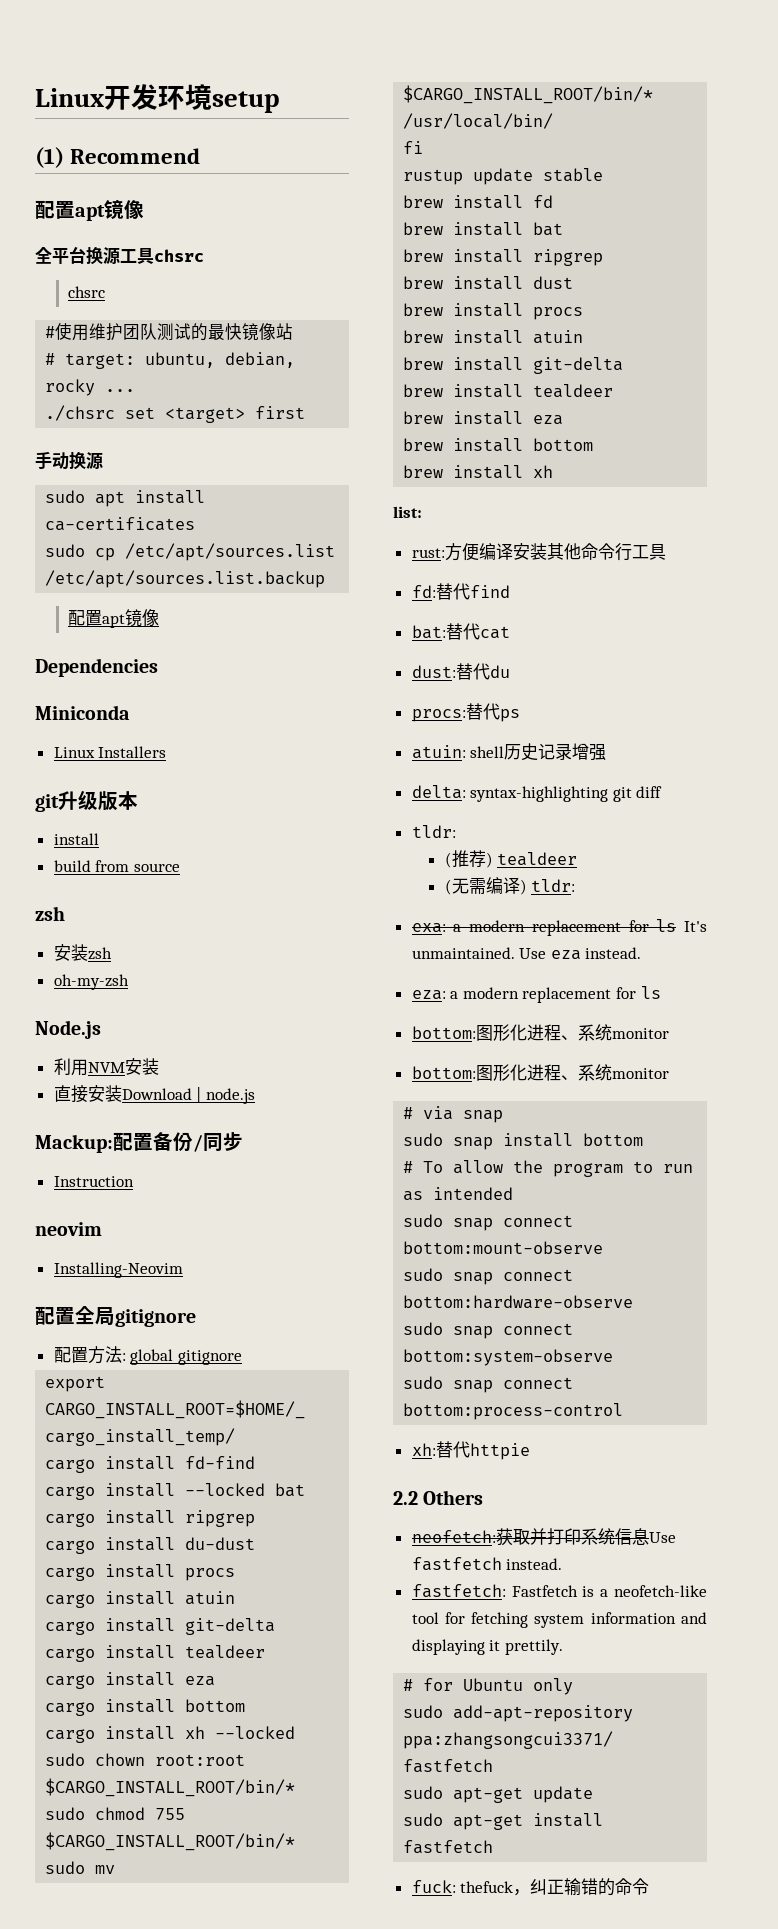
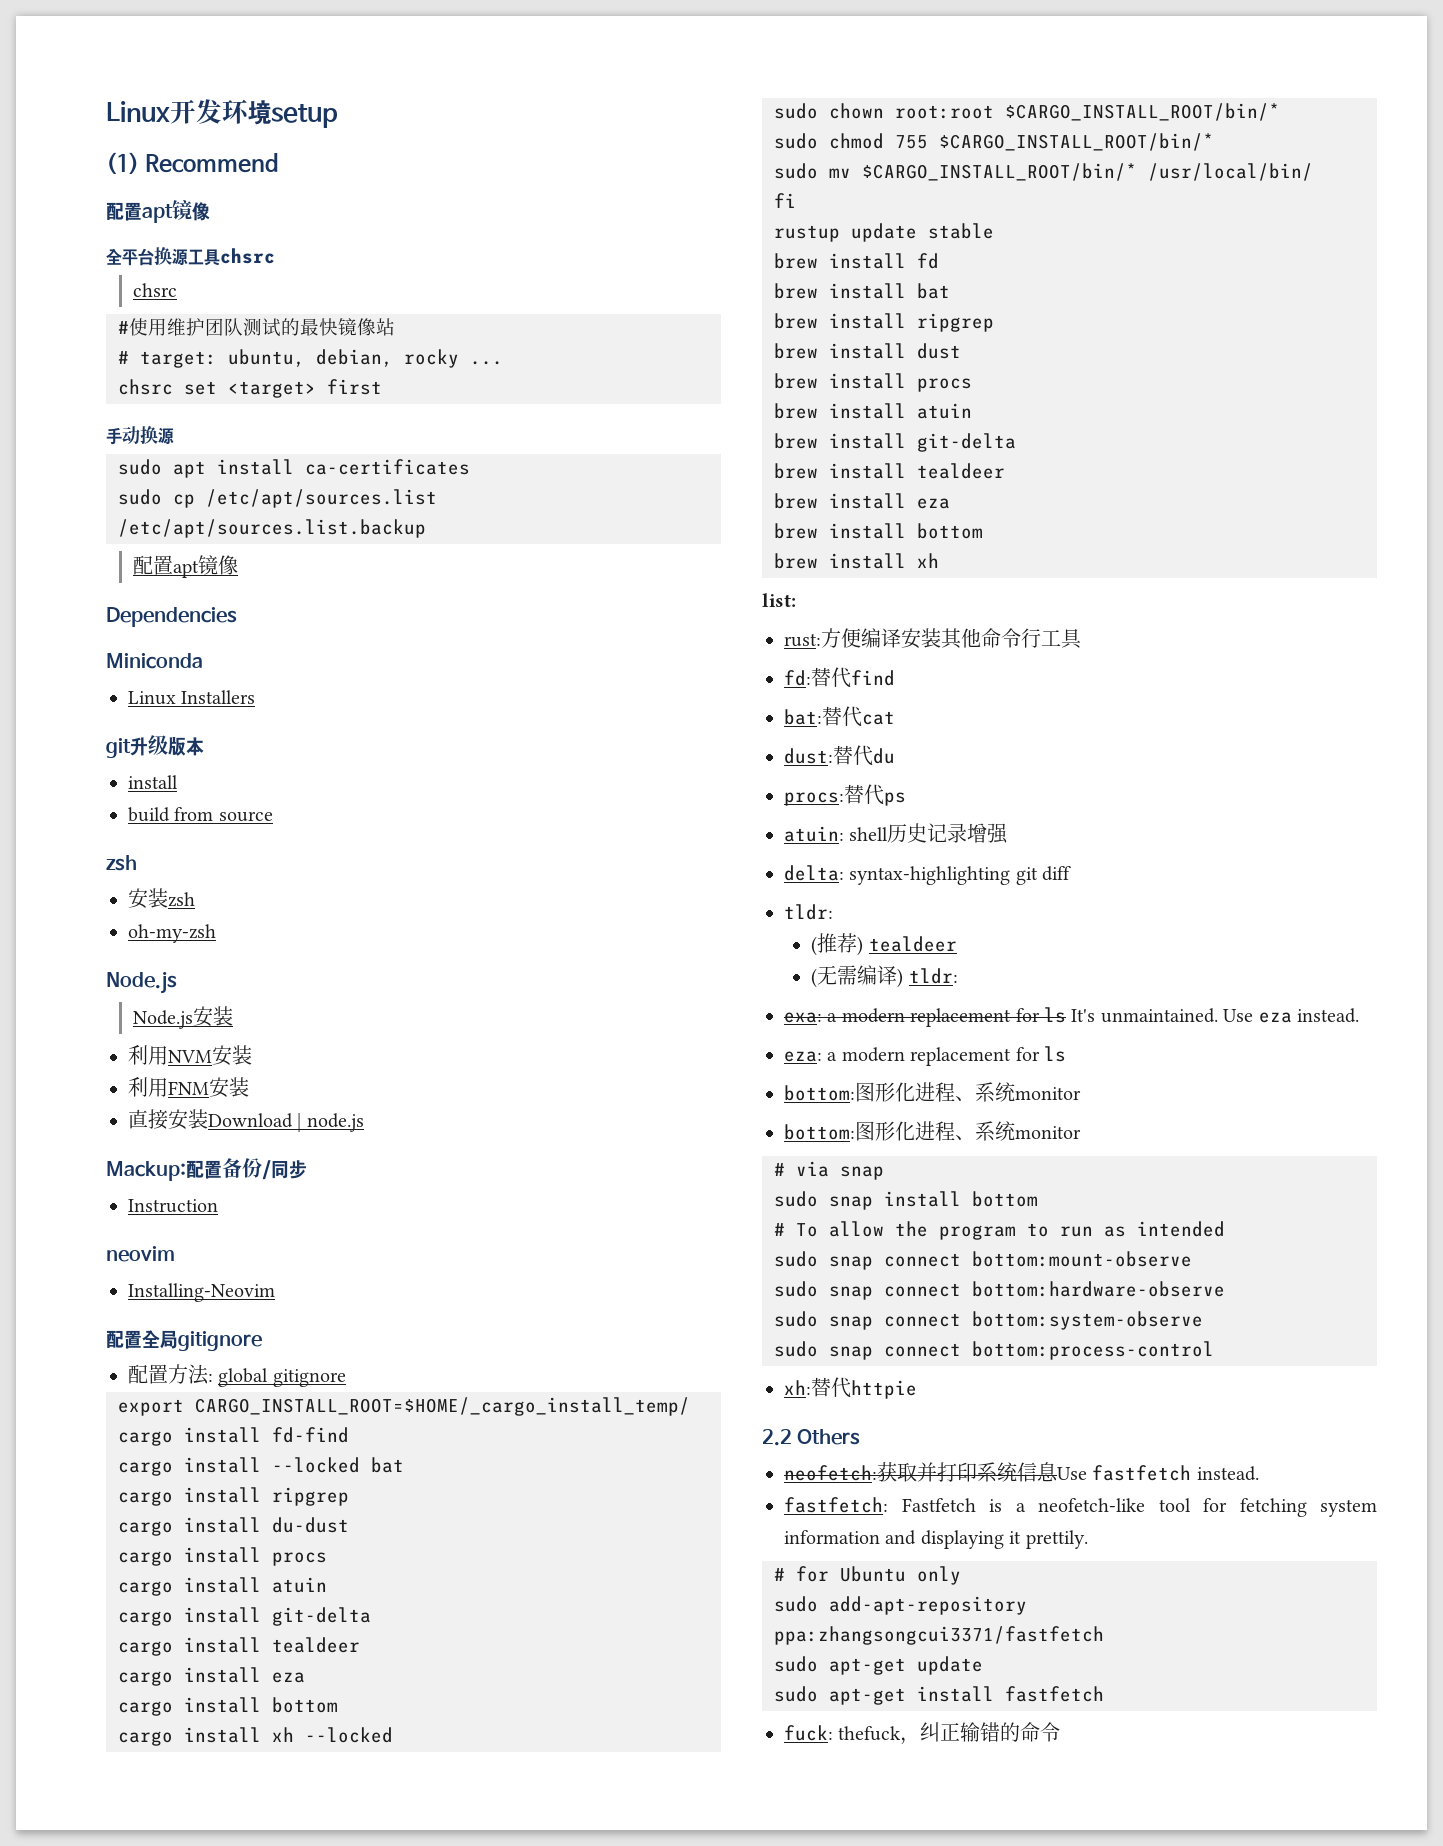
- ./chsrc set <target> first
+ chsrc set <target> first
+ Node.js安装
+ 利用FNM安装

